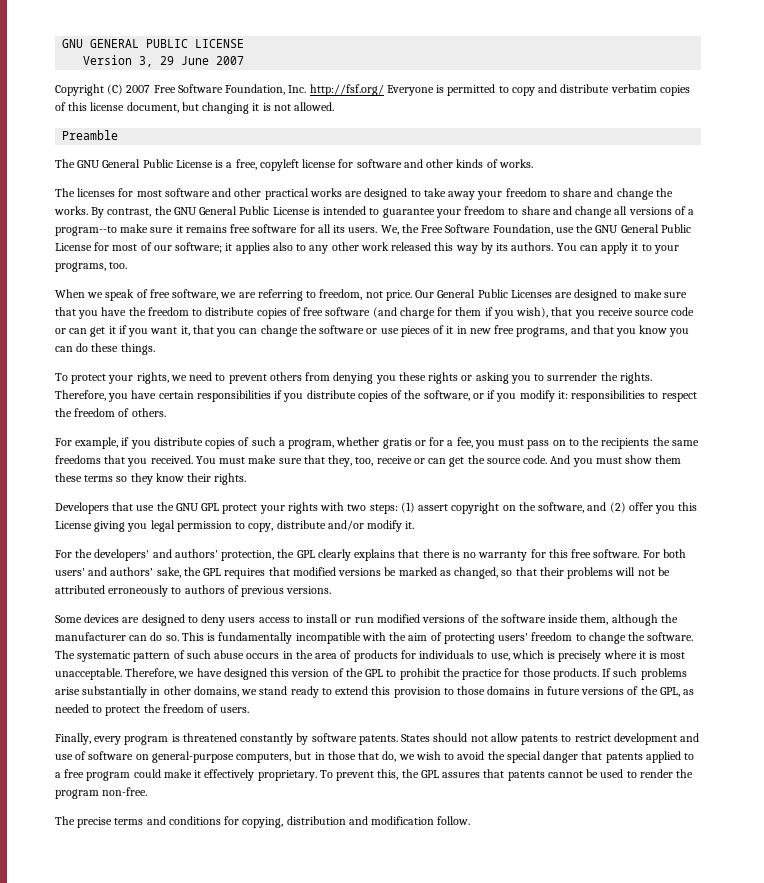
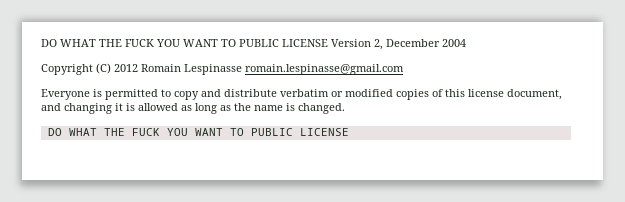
- GNU GENERAL PUBLIC LICENSE
- Version 3, 29 June 2007
- Copyright (C) 2007 Free Software Foundation, Inc. http://fsf.org/ Everyone is permitted to copy and distribute verbatim copies of this license document, but changing it is not allowed.
- Preamble
- The GNU General Public License is a free, copyleft license for software and other kinds of works.
- The licenses for most software and other practical works are designed to take away your freedom to share and change the works. By contrast, the GNU General Public License is intended to guarantee your freedom to share and change all versions of a program--to make sure it remains free software for all its users. We, the Free Software Foundation, use the GNU General Public License for most of our software; it applies also to any other work released this way by its authors. You can apply it to your programs, too.
- When we speak of free software, we are referring to freedom, not price. Our General Public Licenses are designed to make sure that you have the freedom to distribute copies of free software (and charge for them if you wish), that you receive source code or can get it if you want it, that you can change the software or use pieces of it in new free programs, and that you know you can do these things.
- To protect your rights, we need to prevent others from denying you these rights or asking you to surrender the rights. Therefore, you have certain responsibilities if you distribute copies of the software, or if you modify it: responsibilities to respect the freedom of others.
- For example, if you distribute copies of such a program, whether gratis or for a fee, you must pass on to the recipients the same freedoms that you received. You must make sure that they, too, receive or can get the source code. And you must show them these terms so they know their rights.
- Developers that use the GNU GPL protect your rights with two steps: (1) assert copyright on the software, and (2) offer you this License giving you legal permission to copy, distribute and/or modify it.
- For the developers' and authors' protection, the GPL clearly explains that there is no warranty for this free software. For both users' and authors' sake, the GPL requires that modified versions be marked as changed, so that their problems will not be attributed erroneously to authors of previous versions.
- Some devices are designed to deny users access to install or run modified versions of the software inside them, although the manufacturer can do so. This is fundamentally incompatible with the aim of protecting users' freedom to change the software. The systematic pattern of such abuse occurs in the area of products for individuals to use, which is precisely where it is most unacceptable. Therefore, we have designed this version of the GPL to prohibit the practice for those products. If such problems arise substantially in other domains, we stand ready to extend this provision to those domains in future versions of the GPL, as needed to protect the freedom of users.
- Finally, every program is threatened constantly by software patents. States should not allow patents to restrict development and use of software on general-purpose computers, but in those that do, we wish to avoid the special danger that patents applied to a free program could make it effectively proprietary. To prevent this, the GPL assures that patents cannot be used to render the program non-free.
- The precise terms and conditions for copying, distribution and modification follow.
+ DO WHAT THE FUCK YOU WANT TO PUBLIC LICENSE Version 2, December 2004
+ Copyright (C) 2012 Romain Lespinasse romain.lespinasse@gmail.com
+ Everyone is permitted to copy and distribute verbatim or modified copies of this license document, and changing it is allowed as long as the name is changed.
+ DO WHAT THE FUCK YOU WANT TO PUBLIC LICENSE

